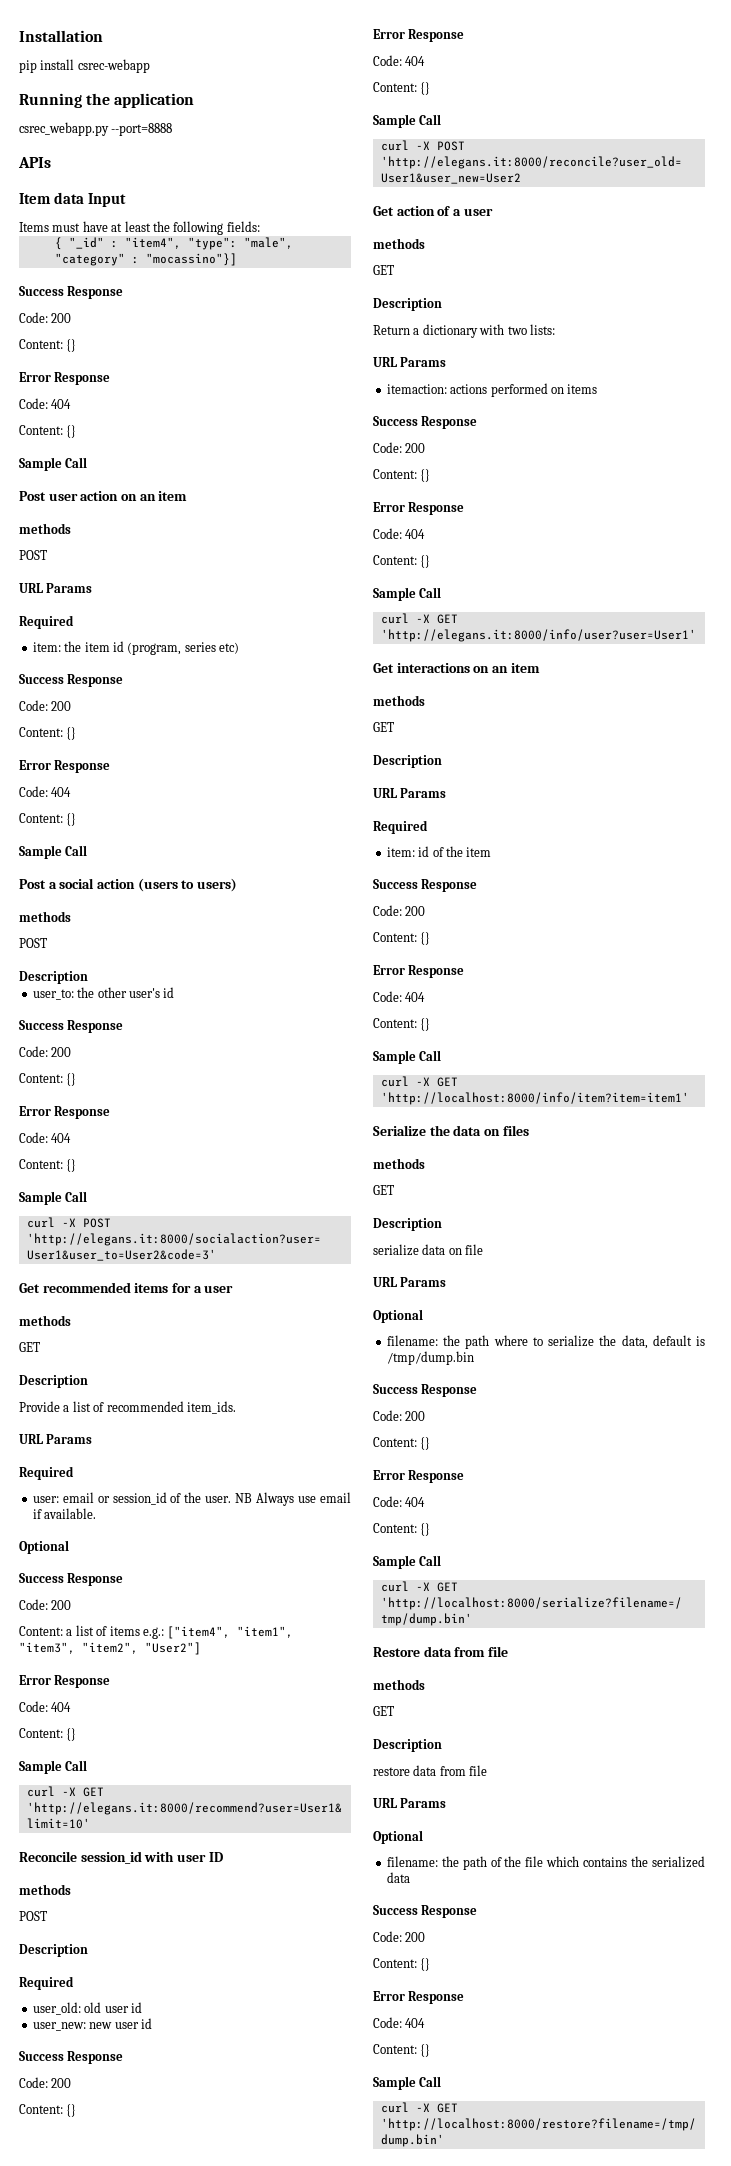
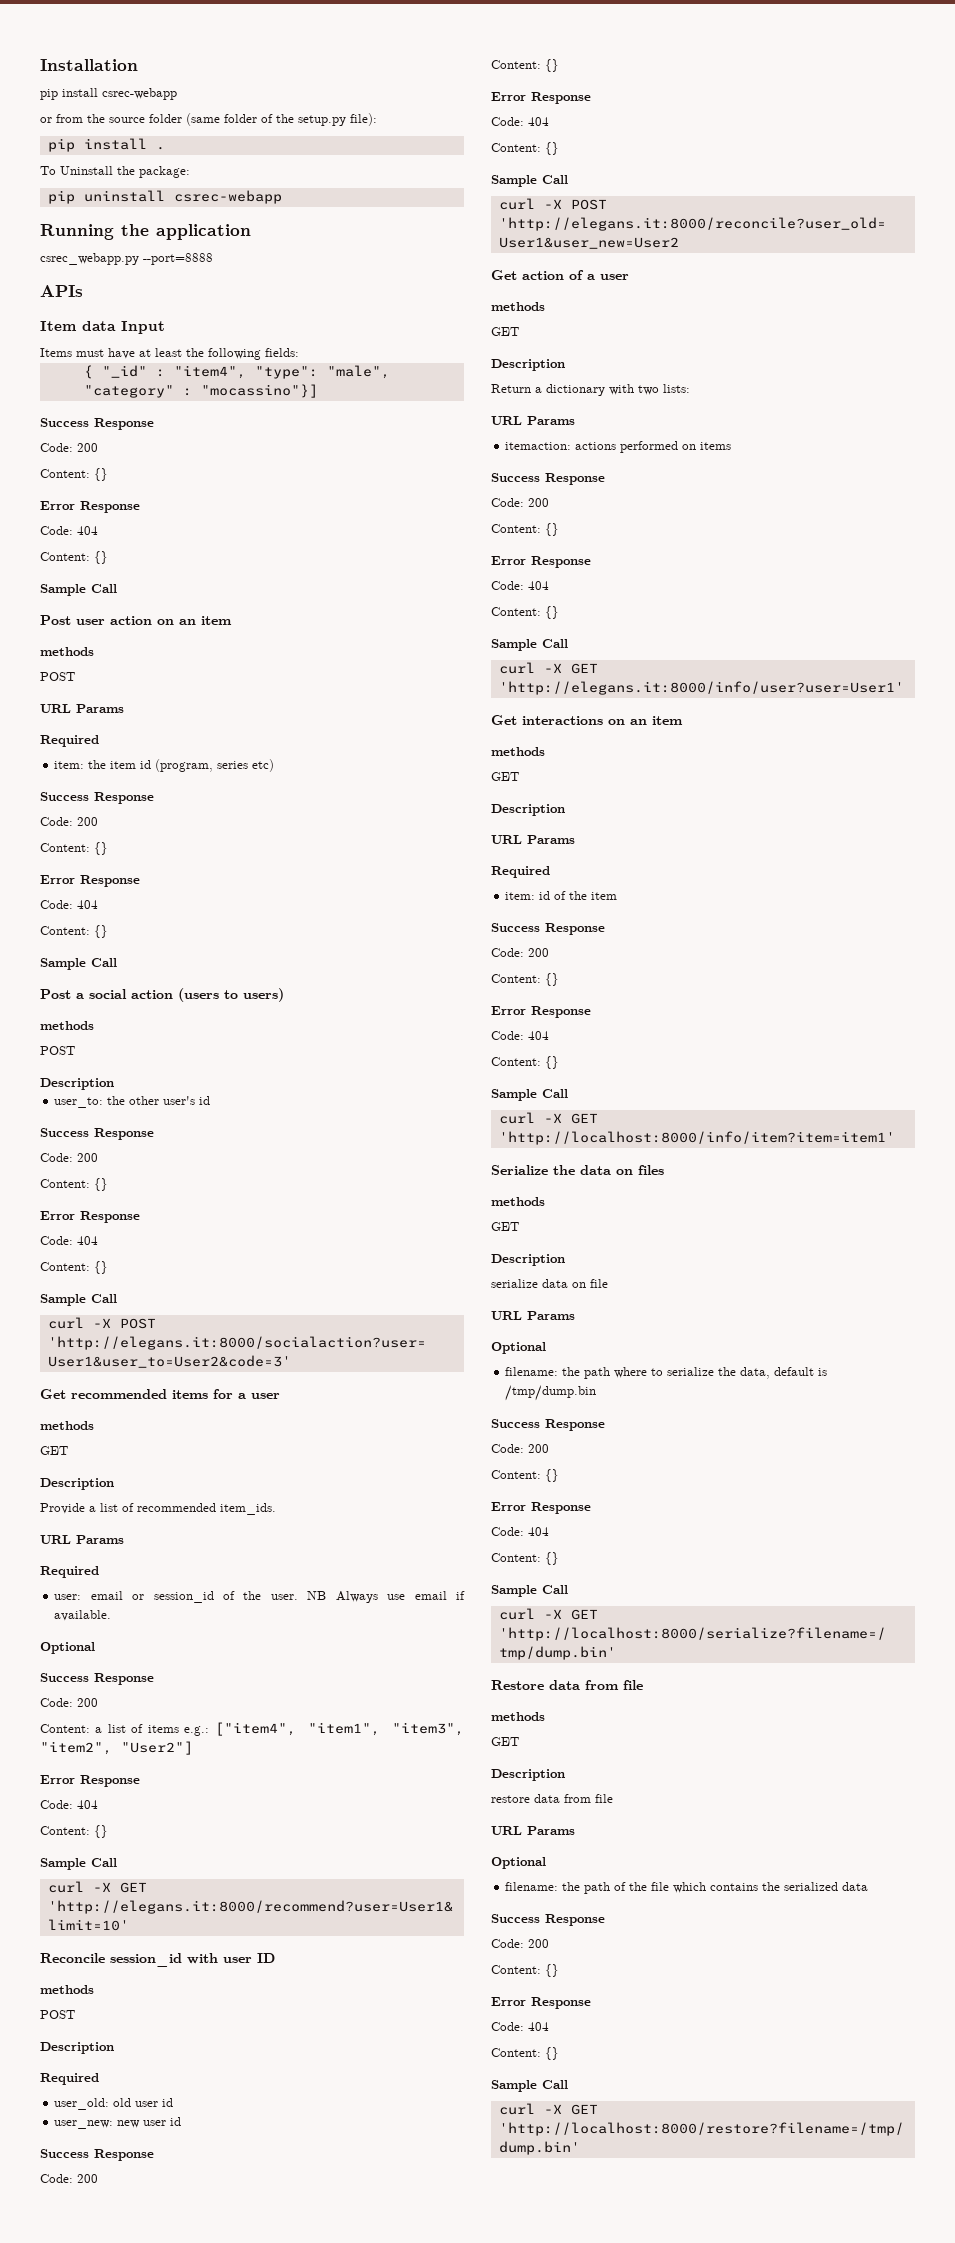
+ or from the source folder (same folder of the setup.py file):
+ pip install .
+ To Uninstall the package:
+ pip uninstall csrec-webapp

